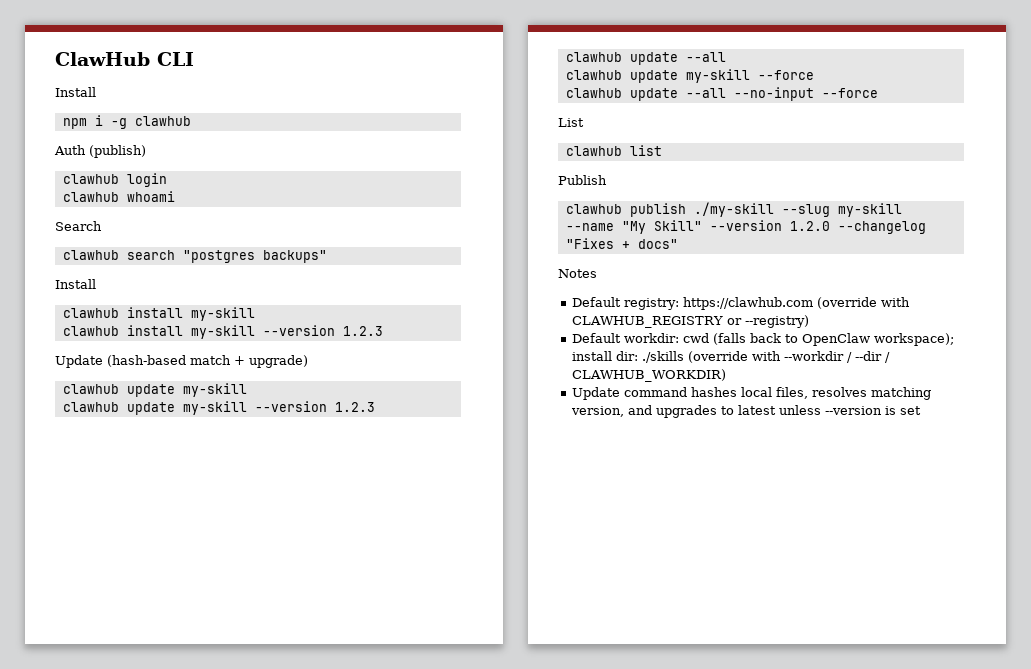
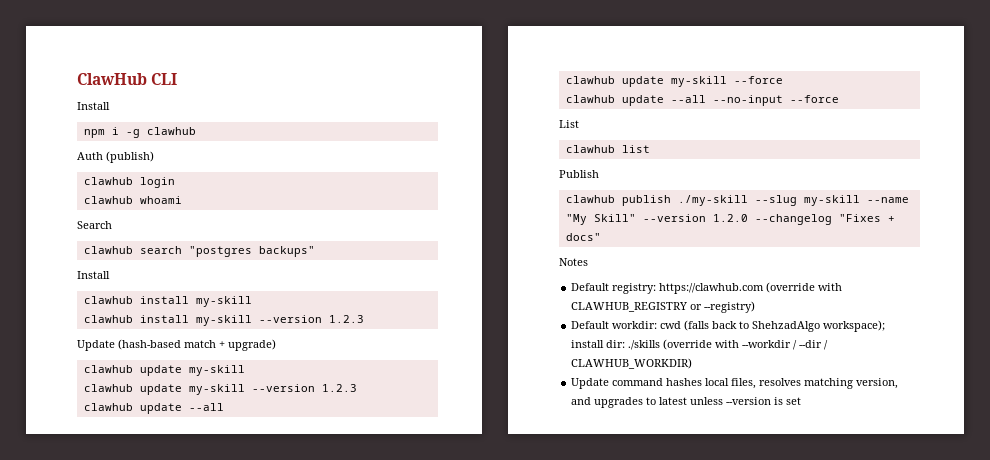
- Default workdir: cwd (falls back to OpenClaw workspace); install dir: ./skills (override with --workdir / --dir / CLAWHUB_WORKDIR)
+ Default workdir: cwd (falls back to ShehzadAlgo workspace); install dir: ./skills (override with --workdir / --dir / CLAWHUB_WORKDIR)

